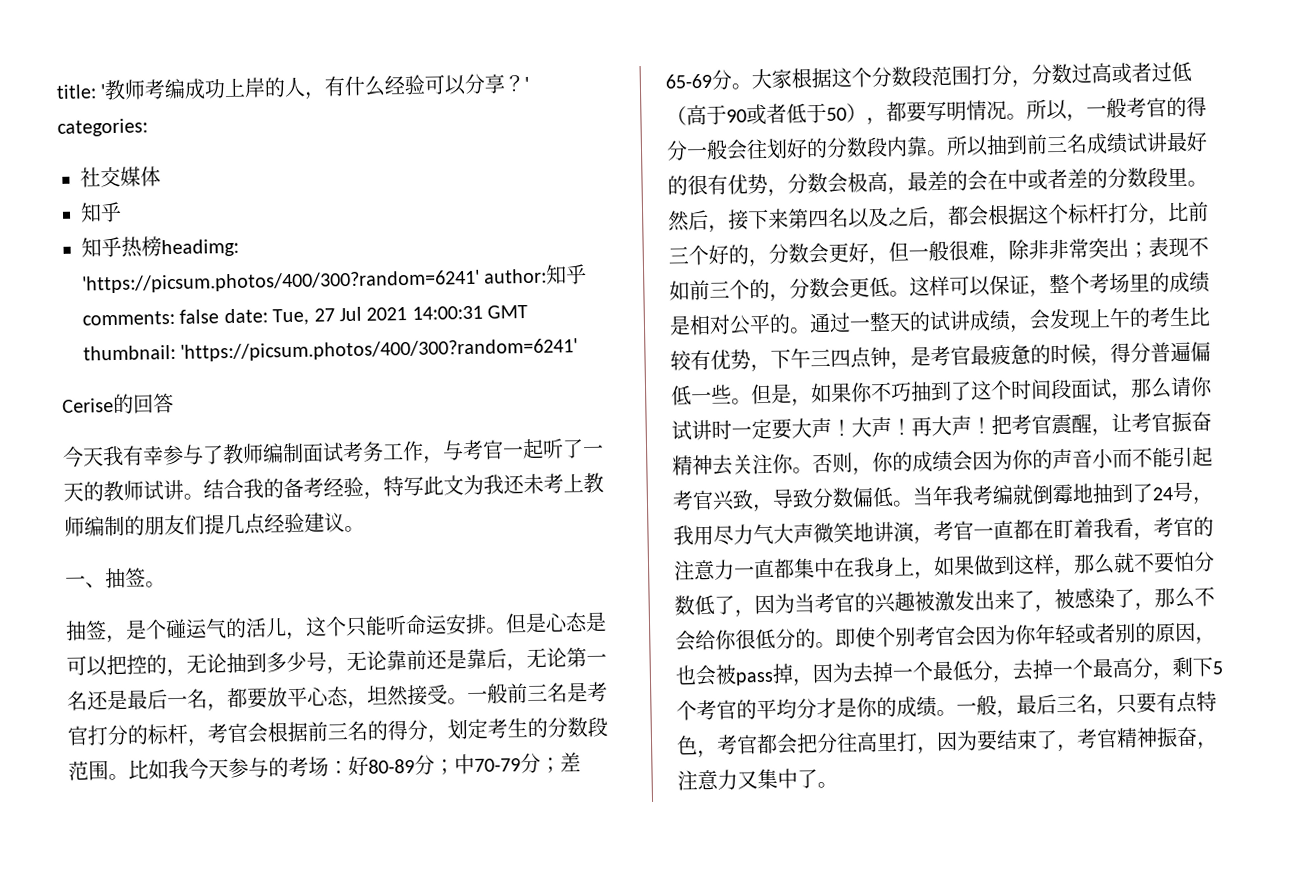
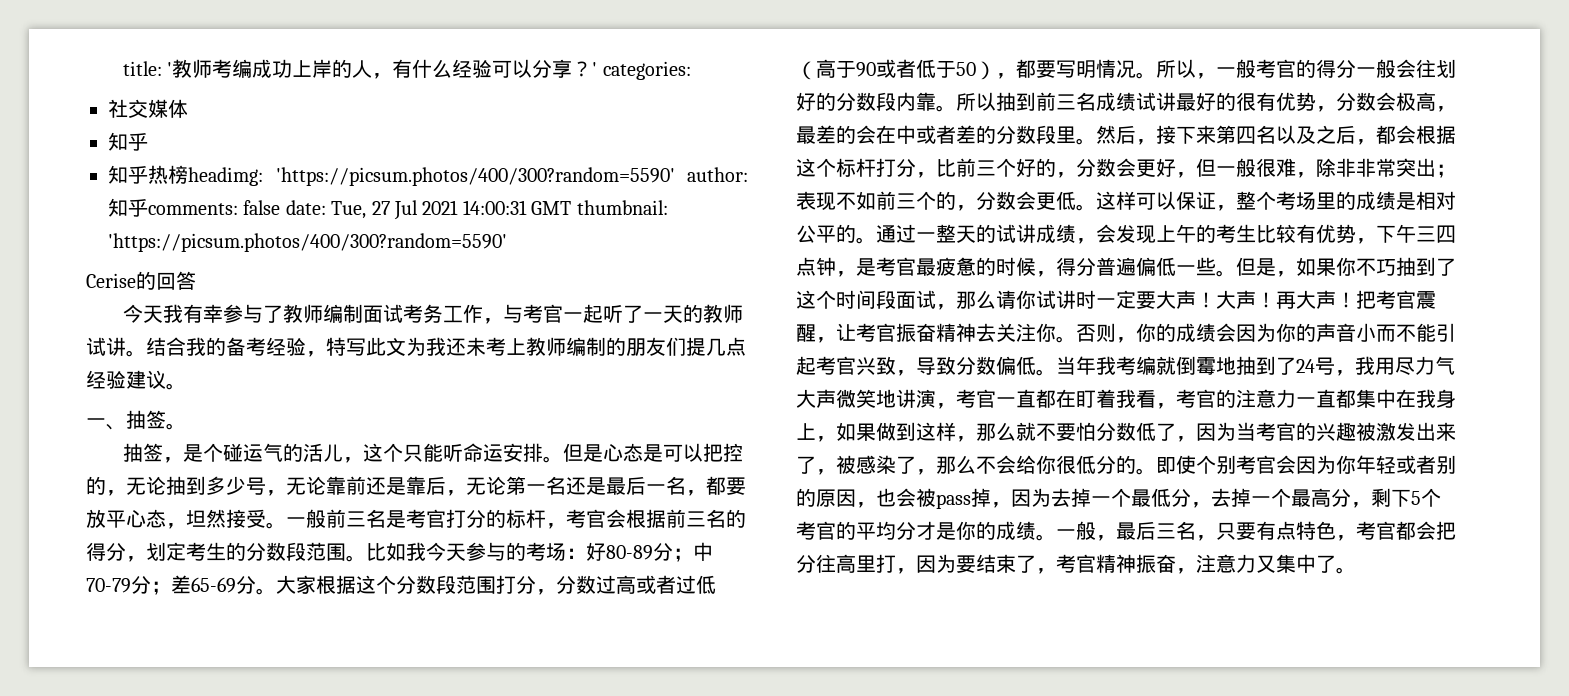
- 知乎热榜headimg: 'https://picsum.photos/400/300?random=6241' author:知乎comments: false date: Tue, 27 Jul 2021 14:00:31 GMT thumbnail: 'https://picsum.photos/400/300?random=6241'
+ 知乎热榜headimg: 'https://picsum.photos/400/300?random=5590' author:知乎comments: false date: Tue, 27 Jul 2021 14:00:31 GMT thumbnail: 'https://picsum.photos/400/300?random=5590'

